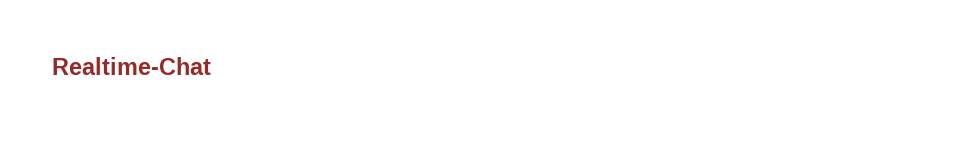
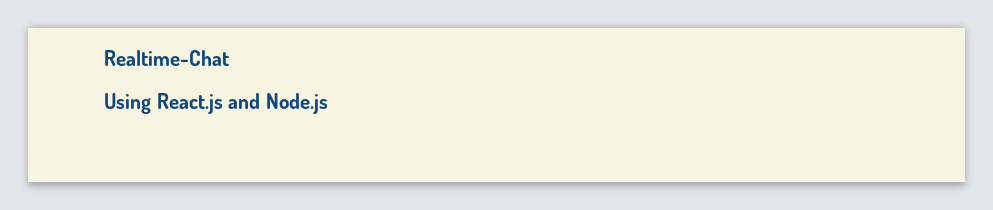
+ Using React.js and Node.js

